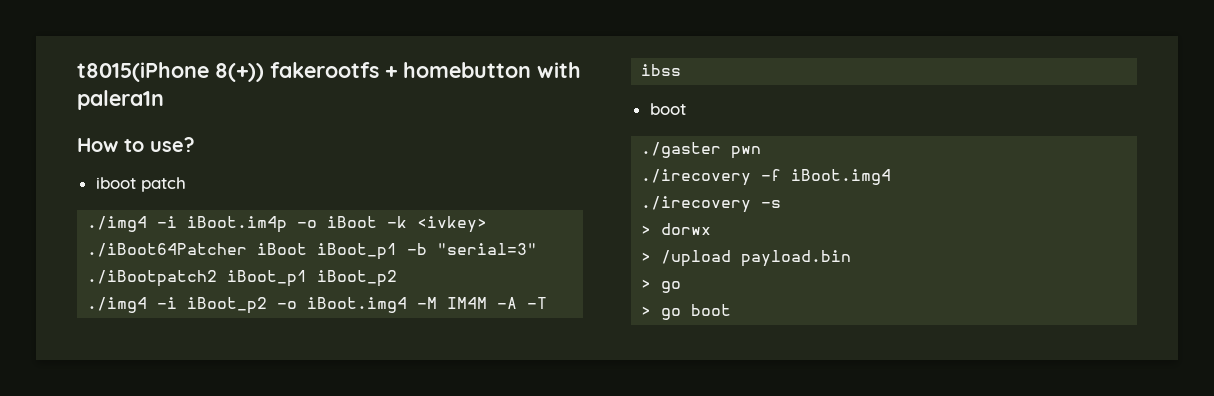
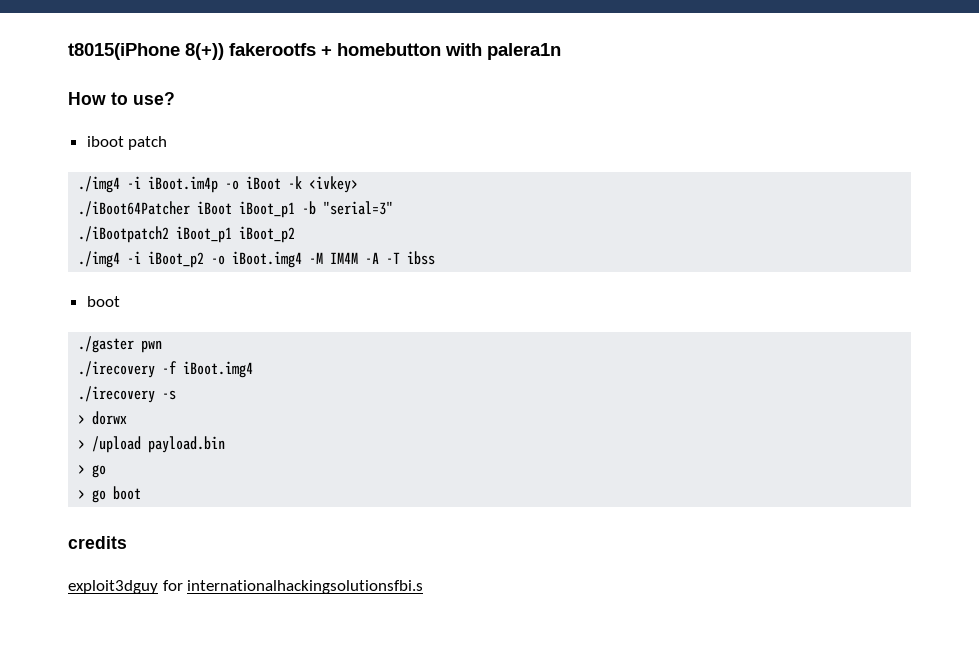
+ credits
+ exploit3dguy for internationalhackingsolutionsfbi.s

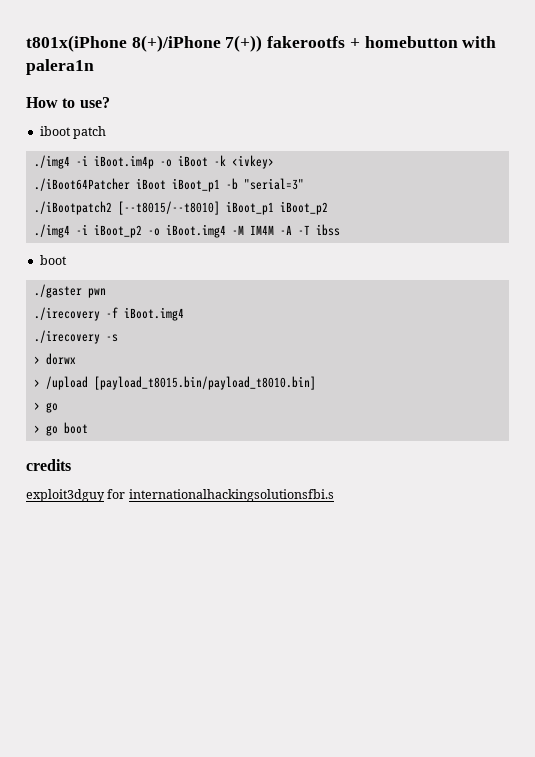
- t8015(iPhone 8(+)) fakerootfs + homebutton with palera1n
+ t801x(iPhone 8(+)/iPhone 7(+)) fakerootfs + homebutton with palera1n
- ./iBootpatch2 iBoot_p1 iBoot_p2
+ ./iBootpatch2 [--t8015/--t8010] iBoot_p1 iBoot_p2
- > /upload payload.bin
+ > /upload [payload_t8015.bin/payload_t8010.bin]

